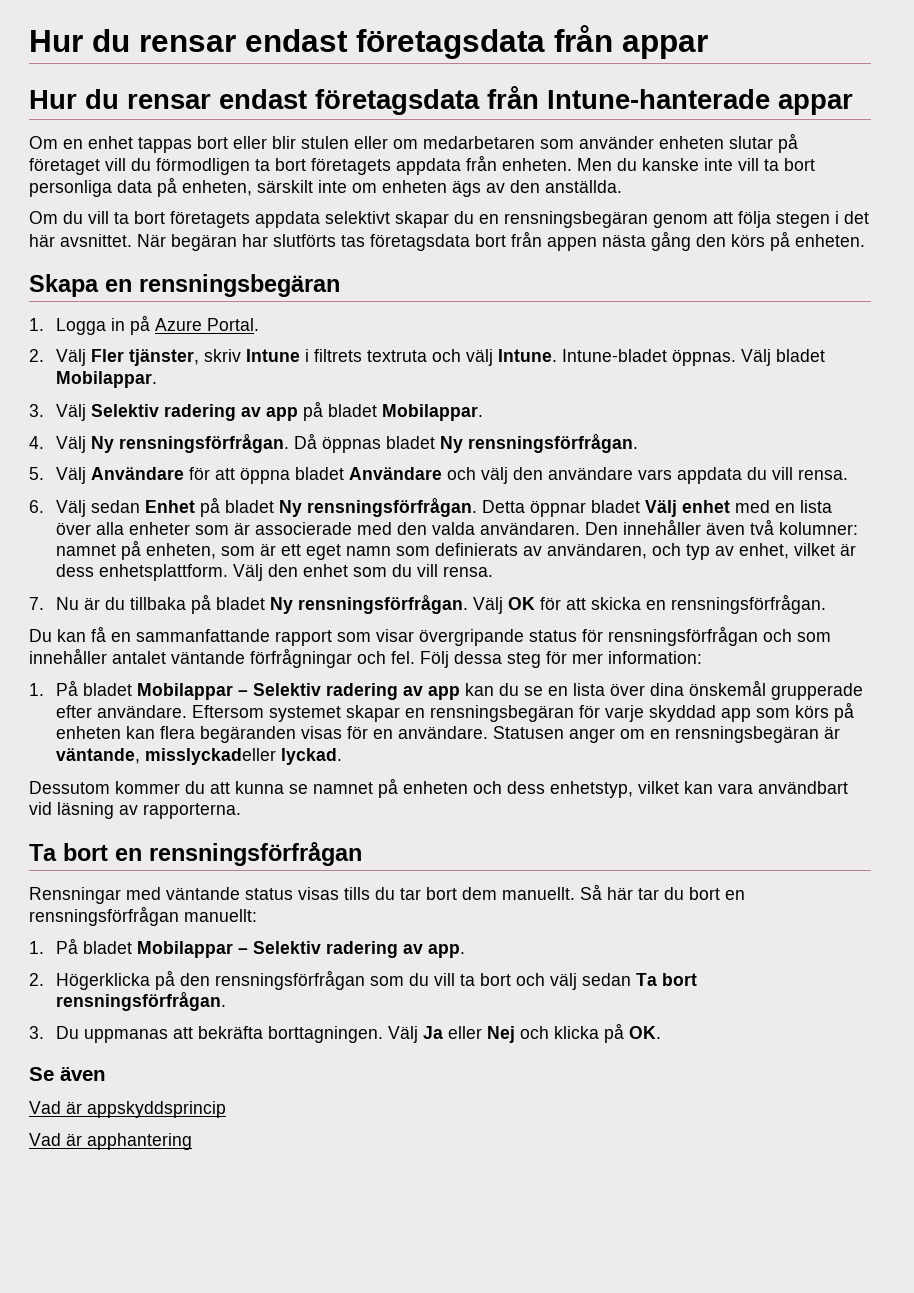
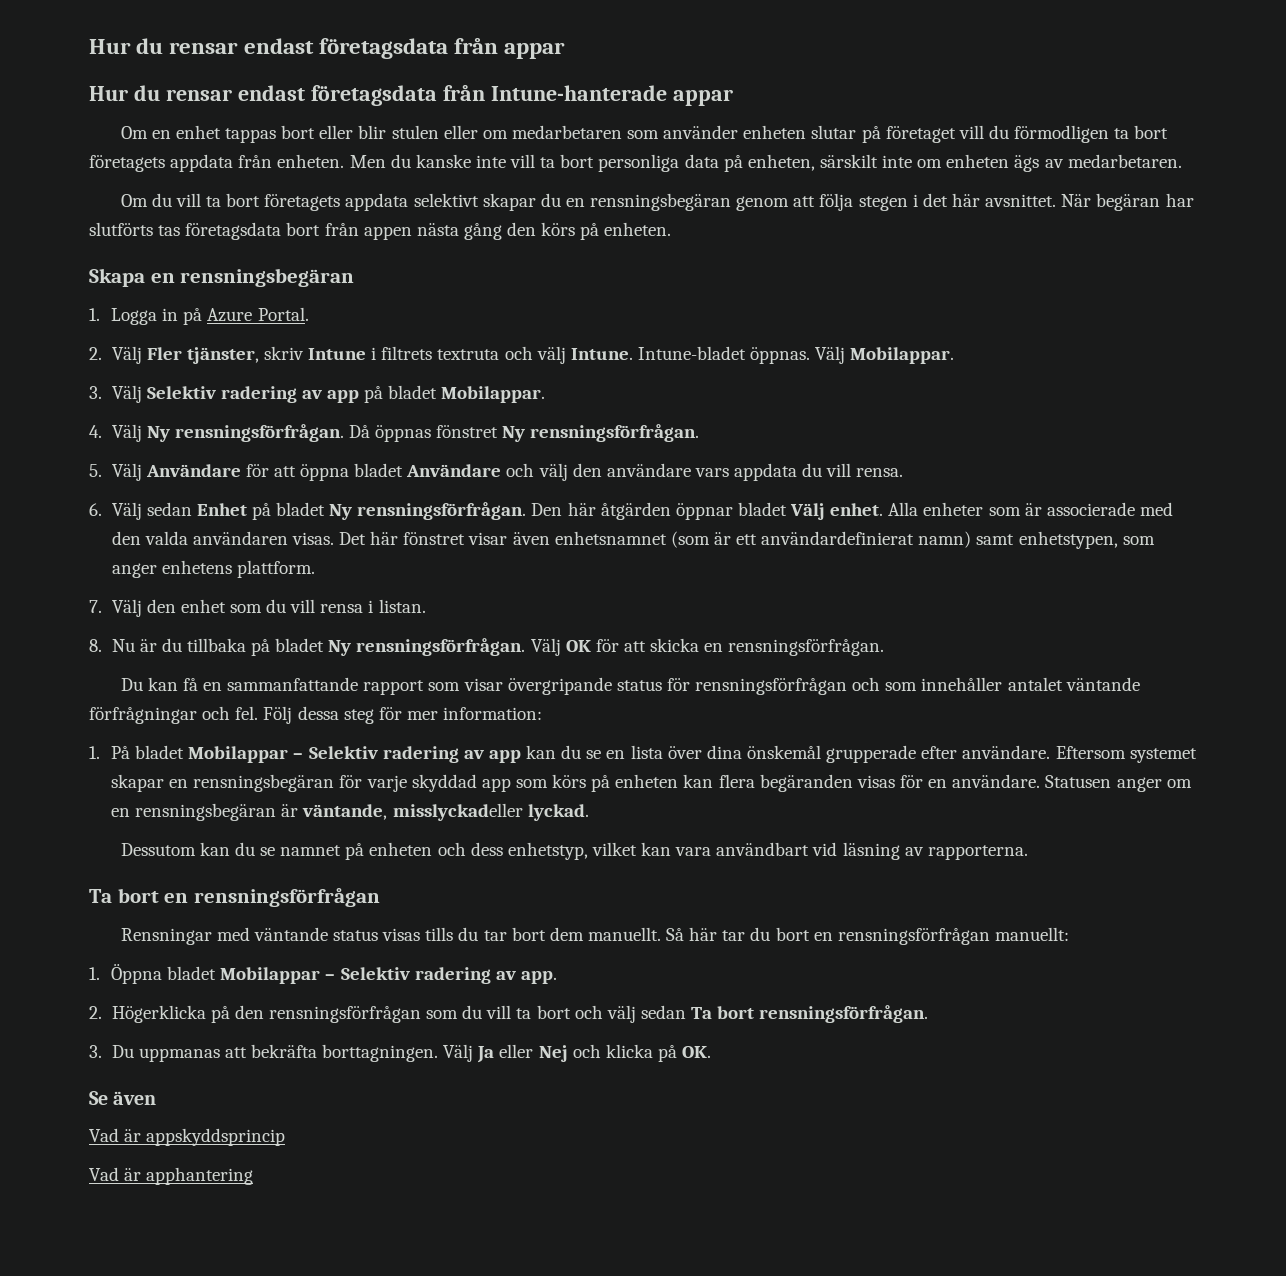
- Men du kanske inte vill ta bort personliga data på enheten, särskilt inte om enheten ägs av den anställda.
+ Men du kanske inte vill ta bort personliga data på enheten, särskilt inte om enheten ägs av medarbetaren.
- Välj bladet Mobilappar.
+ Välj Mobilappar.
- Då öppnas bladet Ny rensningsförfrågan.
+ Då öppnas fönstret Ny rensningsförfrågan.
- Detta öppnar bladet Välj enhet med en lista över alla enheter som är associerade med den valda användaren. Den innehåller även två kolumner: namnet på enheten, som är ett eget namn som definierats av användaren, och typ av enhet, vilket är dess enhetsplattform. Välj den enhet som du vill rensa.
- 7. Nu är du tillbaka på bladet Ny rensningsförfrågan.
+ Den här åtgärden öppnar bladet Välj enhet. Alla enheter som är associerade med den valda användaren visas. Det här fönstret visar även enhetsnamnet (som är ett användardefinierat namn) samt enhetstypen, som anger enhetens plattform.
+ 7. Välj den enhet som du vill rensa i listan.
+ 8. Nu är du tillbaka på bladet Ny rensningsförfrågan.
- Dessutom kommer du att kunna se namnet på enheten och dess enhetstyp, vilket kan vara användbart vid läsning av rapporterna.
+ Dessutom kan du se namnet på enheten och dess enhetstyp, vilket kan vara användbart vid läsning av rapporterna.
- 1. På bladet Mobilappar – Selektiv radering av app.
+ 1. Öppna bladet Mobilappar – Selektiv radering av app.

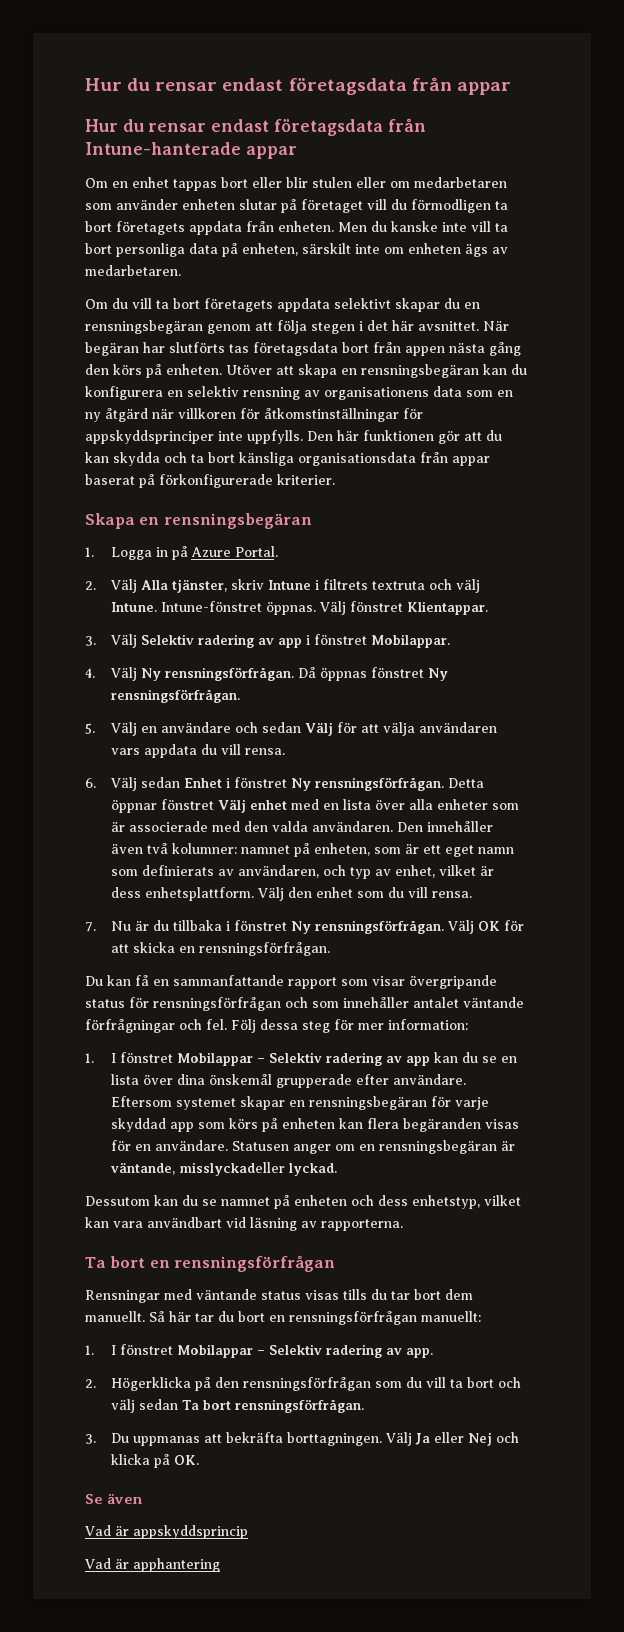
+ Utöver att skapa en rensningsbegäran kan du konfigurera en selektiv rensning av organisationens data som en ny åtgärd när villkoren för åtkomstinställningar för appskyddsprinciper inte uppfylls. Den här funktionen gör att du kan skydda och ta bort känsliga organisationsdata från appar baserat på förkonfigurerade kriterier.
- 2. Välj Fler tjänster, skriv Intune i filtrets textruta och välj Intune.
+ 2. Välj Alla tjänster, skriv Intune i filtrets textruta och välj Intune.
- Intune-bladet öppnas.
+ Intune-fönstret öppnas.
- Välj Mobilappar.
+ Välj fönstret Klientappar.
- 3. Välj Selektiv radering av app på bladet Mobilappar.
+ 3. Välj Selektiv radering av app i fönstret Mobilappar.
- 5. Välj Användare för att öppna bladet Användare och välj den användare vars appdata du vill rensa.
+ 5. Välj en användare och sedan Välj för att välja användaren vars appdata du vill rensa.
- 6. Välj sedan Enhet på bladet Ny rensningsförfrågan. Den här åtgärden öppnar bladet Välj enhet. Alla enheter som är associerade med den valda användaren visas. Det här fönstret visar även enhetsnamnet (som är ett användardefinierat namn) samt enhetstypen, som anger enhetens plattform.
- 7. Välj den enhet som du vill rensa i listan.
- 8. Nu är du tillbaka på bladet Ny rensningsförfrågan.
+ 6. Välj sedan Enhet i fönstret Ny rensningsförfrågan. Detta öppnar fönstret Välj enhet med en lista över alla enheter som är associerade med den valda användaren. Den innehåller även två kolumner: namnet på enheten, som är ett eget namn som definierats av användaren, och typ av enhet, vilket är dess enhetsplattform. Välj den enhet som du vill rensa.
+ 7. Nu är du tillbaka i fönstret Ny rensningsförfrågan.
- 1. På bladet Mobilappar – Selektiv radering av app kan du se en lista över dina önskemål grupperade efter användare.
+ 1. I fönstret Mobilappar – Selektiv radering av app kan du se en lista över dina önskemål grupperade efter användare.
- 1. Öppna bladet Mobilappar – Selektiv radering av app.
+ 1. I fönstret Mobilappar – Selektiv radering av app.

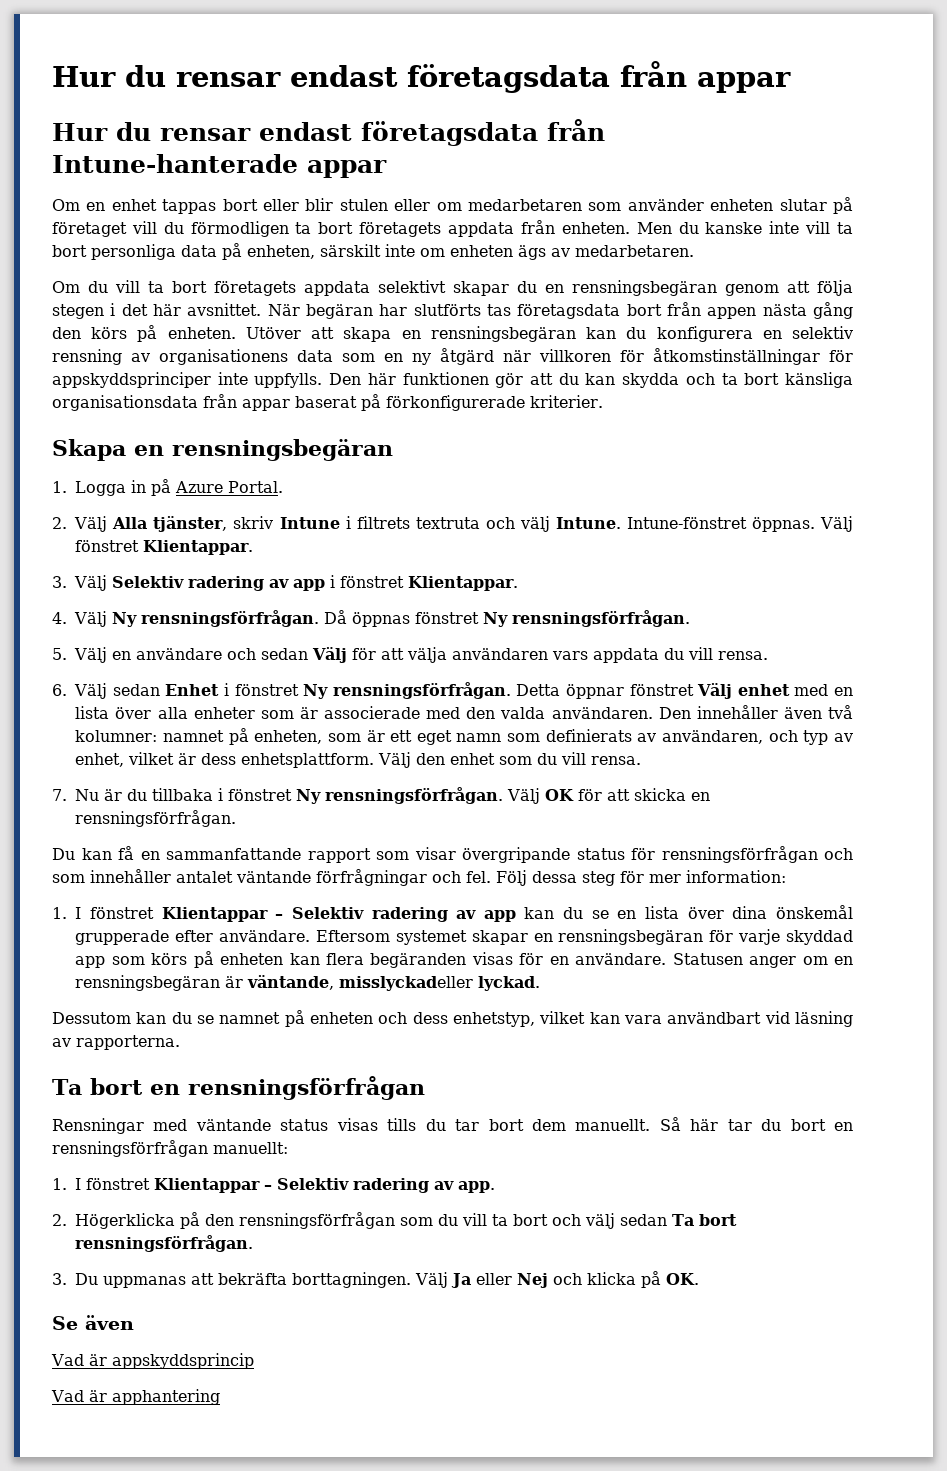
- 3. Välj Selektiv radering av app i fönstret Mobilappar.
+ 3. Välj Selektiv radering av app i fönstret Klientappar.
- 1. I fönstret Mobilappar – Selektiv radering av app kan du se en lista över dina önskemål grupperade efter användare.
+ 1. I fönstret Klientappar – Selektiv radering av app kan du se en lista över dina önskemål grupperade efter användare.
- 1. I fönstret Mobilappar – Selektiv radering av app.
+ 1. I fönstret Klientappar – Selektiv radering av app.

